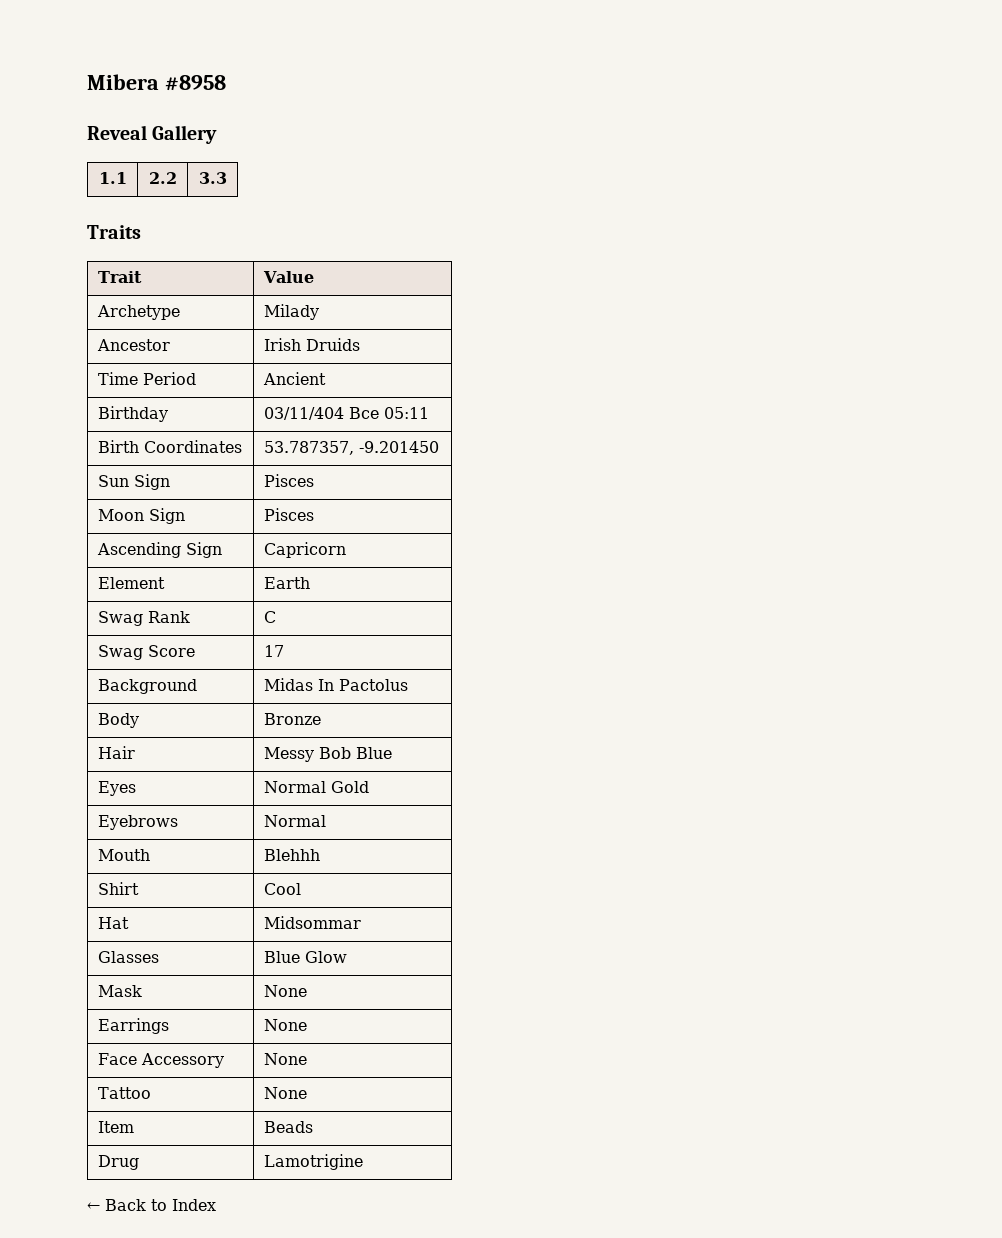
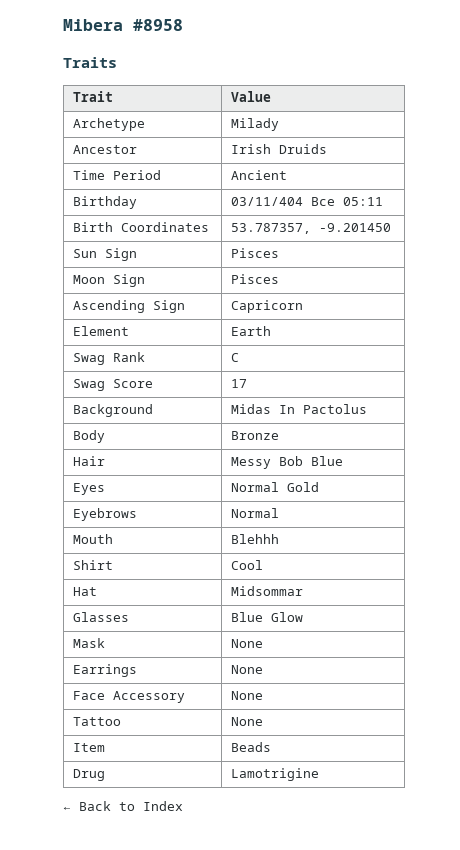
- Reveal Gallery
- 1.1 | 2.2 | 3.3

